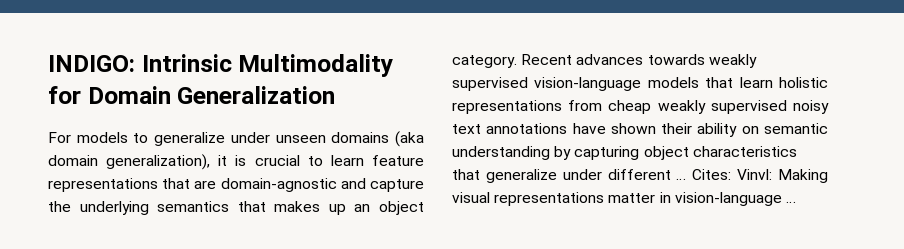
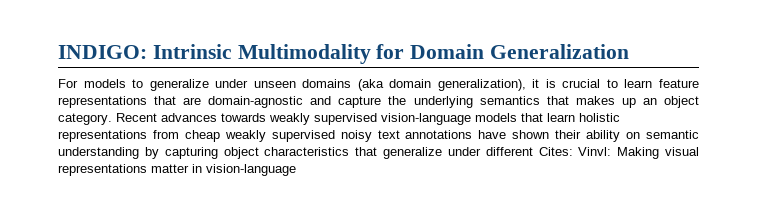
- Recent advances towards weakly supervised vision-language models that learn holistic representations from cheap weakly supervised noisy text annotations have shown their ability on semantic understanding by capturing object characteristics that generalize under different … Cites: Vinvl: Making visual representations matter in vision-language …
+ Recent advances towards weakly supervised vision-language models that learn holistic representations from cheap weakly supervised noisy text annotations have shown their ability on semantic understanding by capturing object characteristics that generalize under different Cites: Vinvl: Making visual representations matter in vision-language

